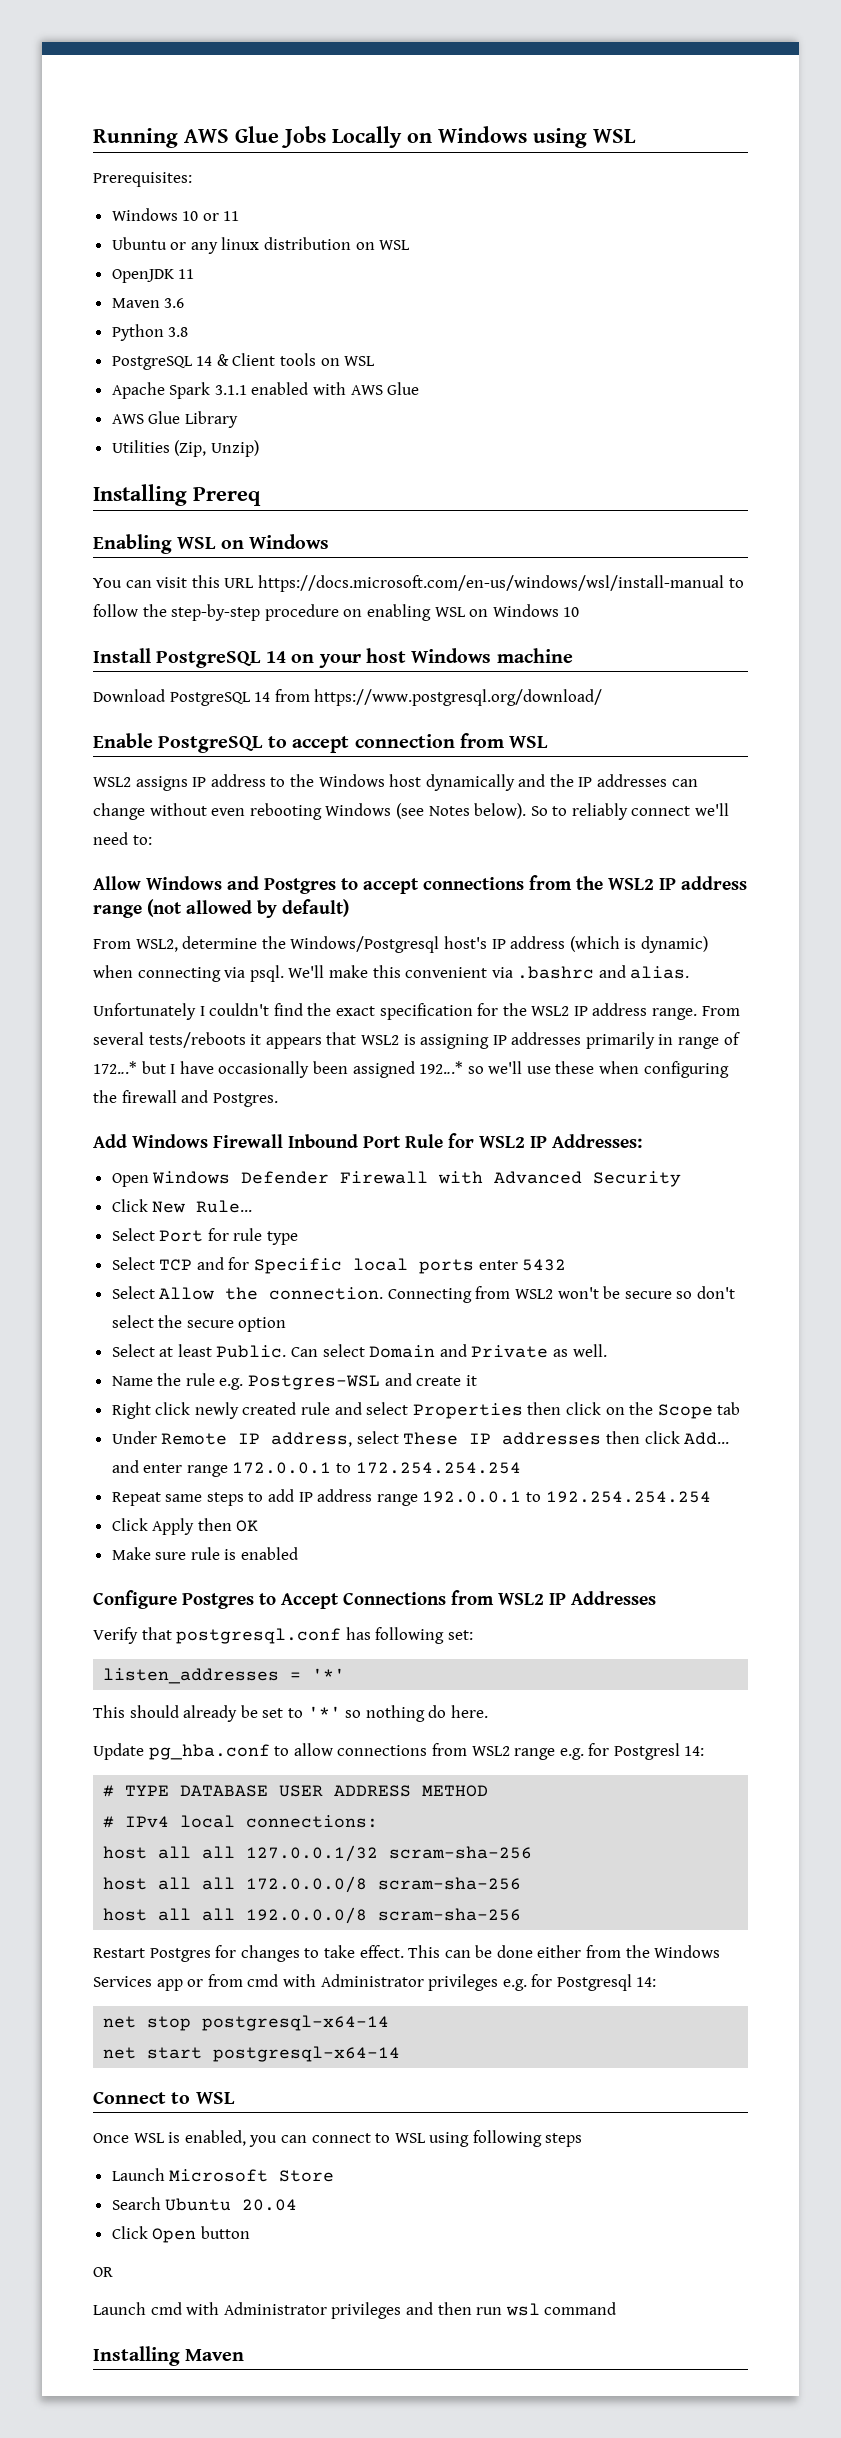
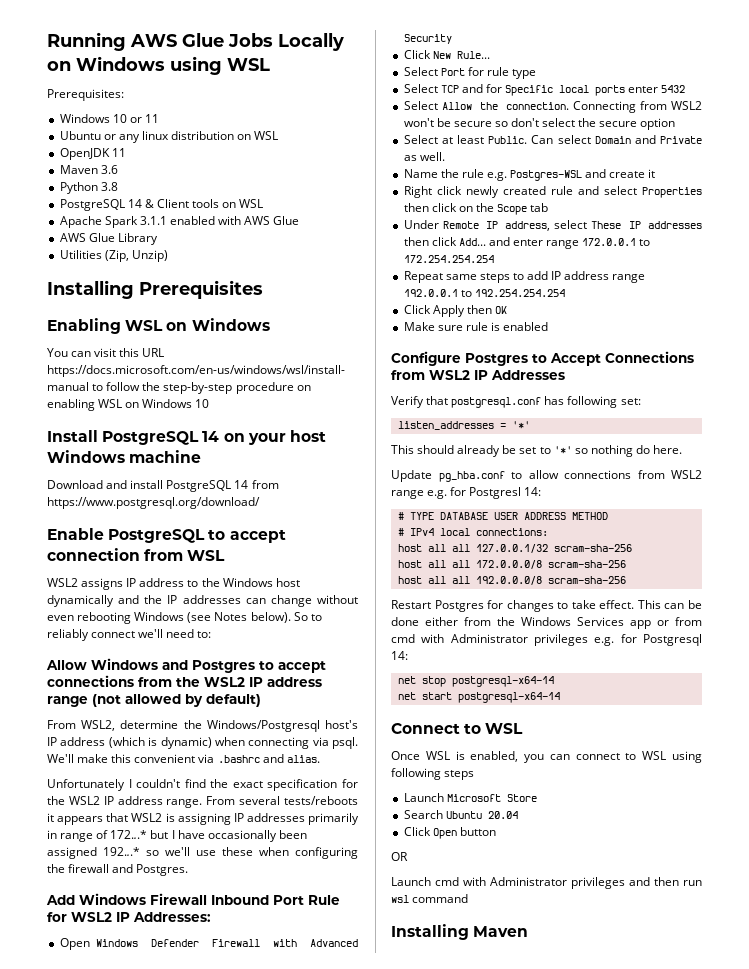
- Installing Prereq
+ Installing Prerequisites
- Download PostgreSQL 14 from https://www.postgresql.org/download/
+ Download and install PostgreSQL 14 from https://www.postgresql.org/download/

